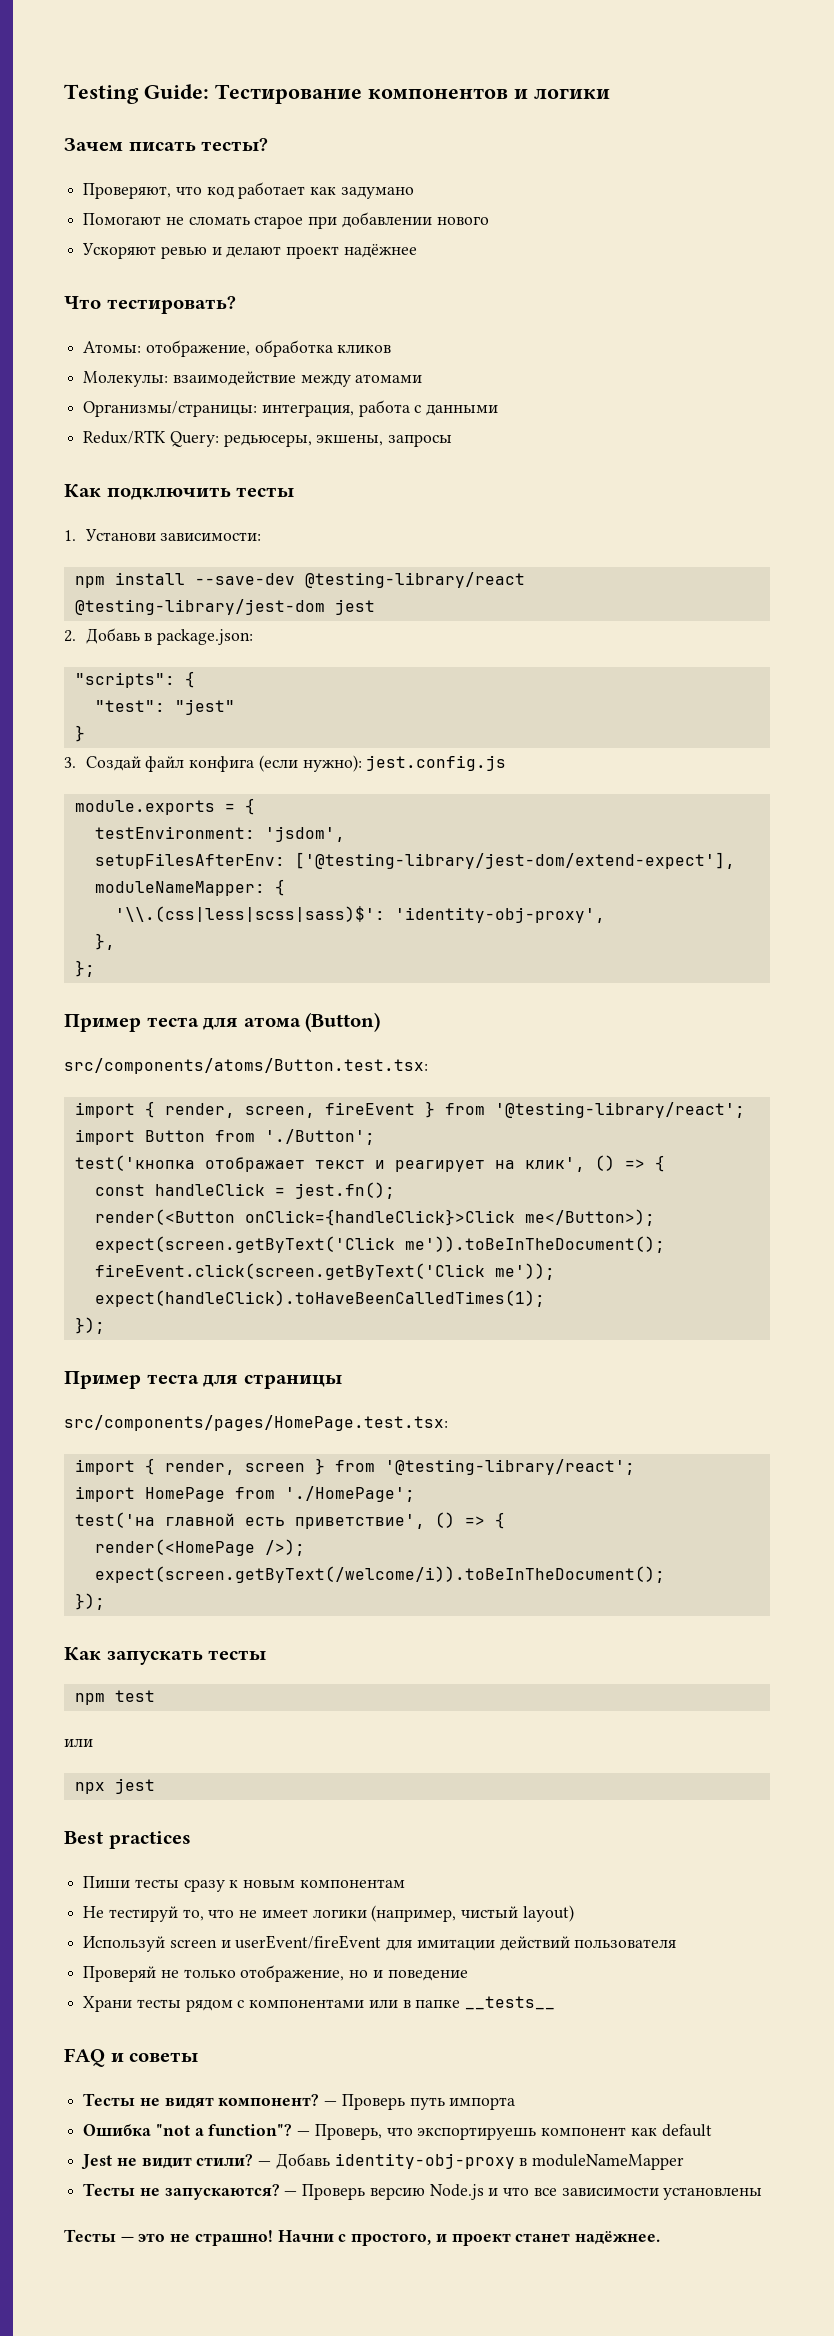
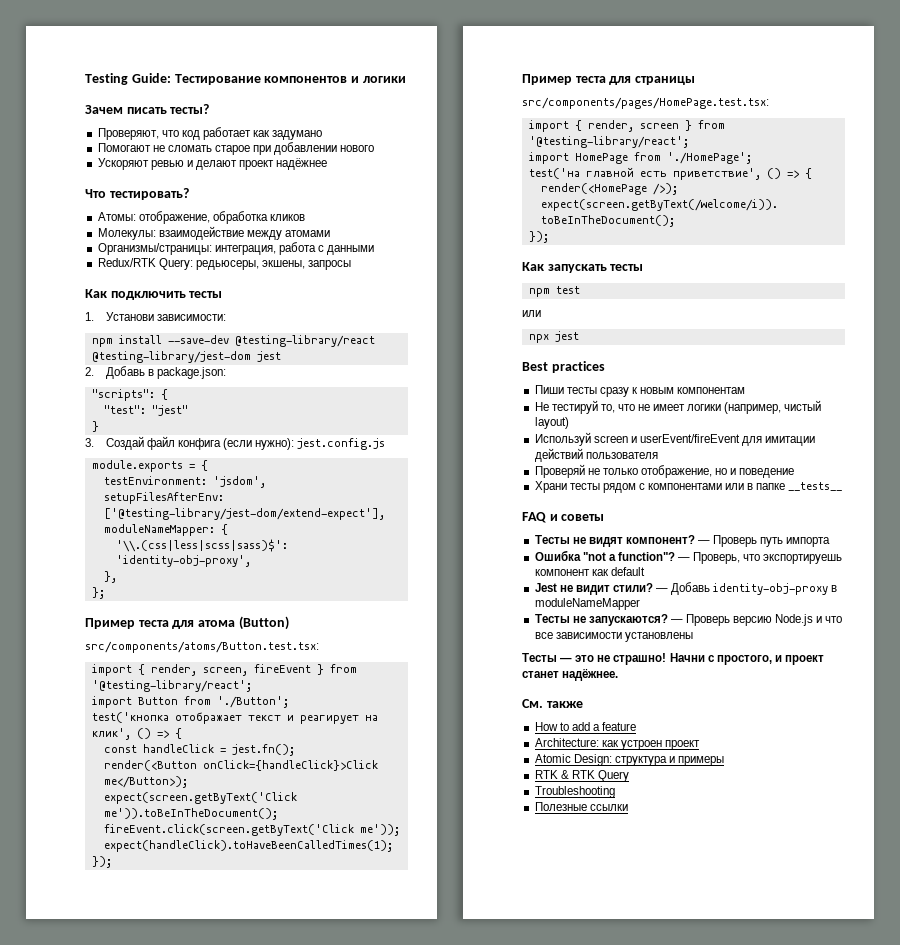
+ См. также
+ How to add a feature
+ Architecture: как устроен проект
+ Atomic Design: структура и примеры
+ RTK & RTK Query
+ Troubleshooting
+ Полезные ссылки

